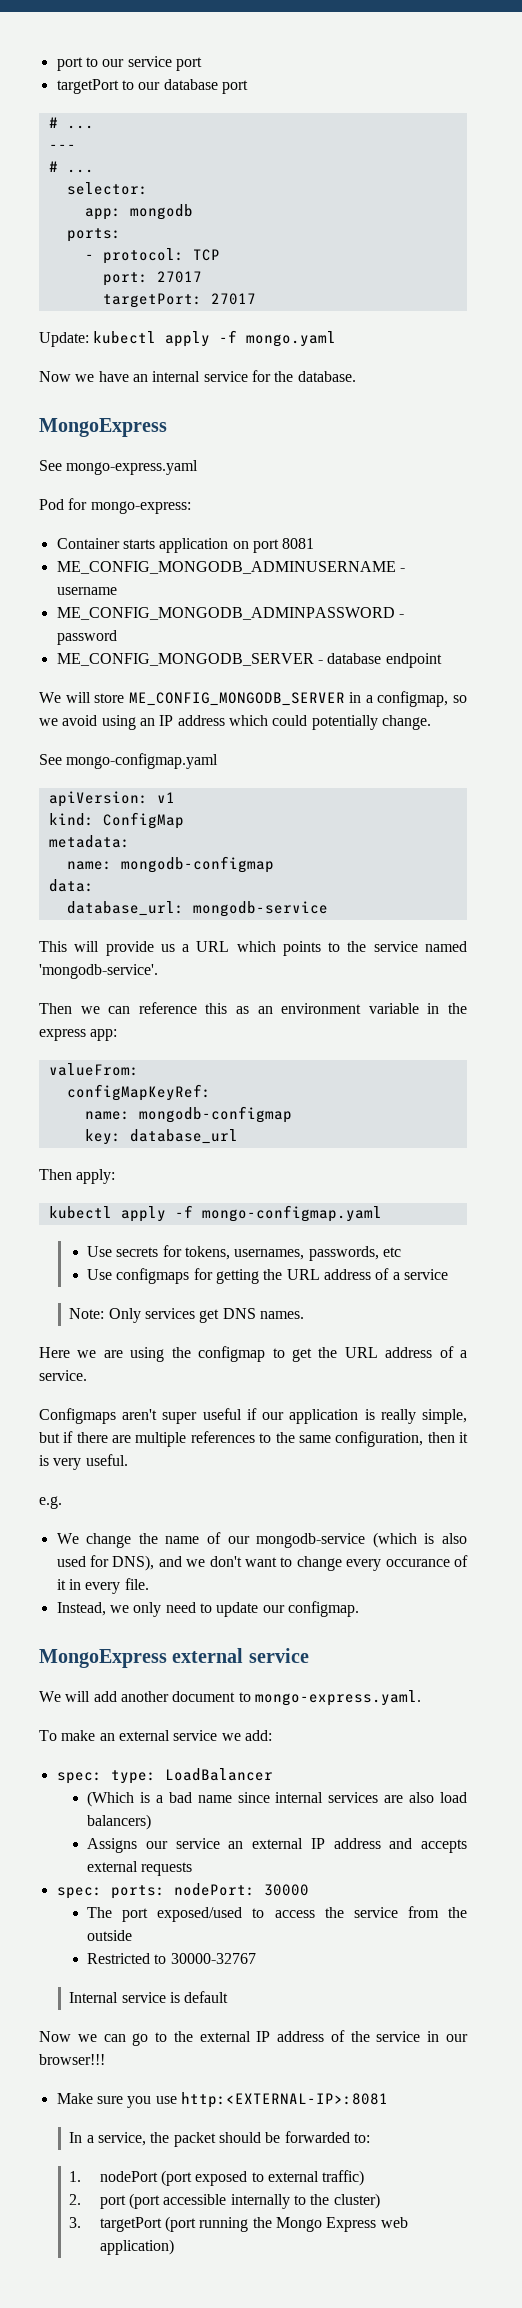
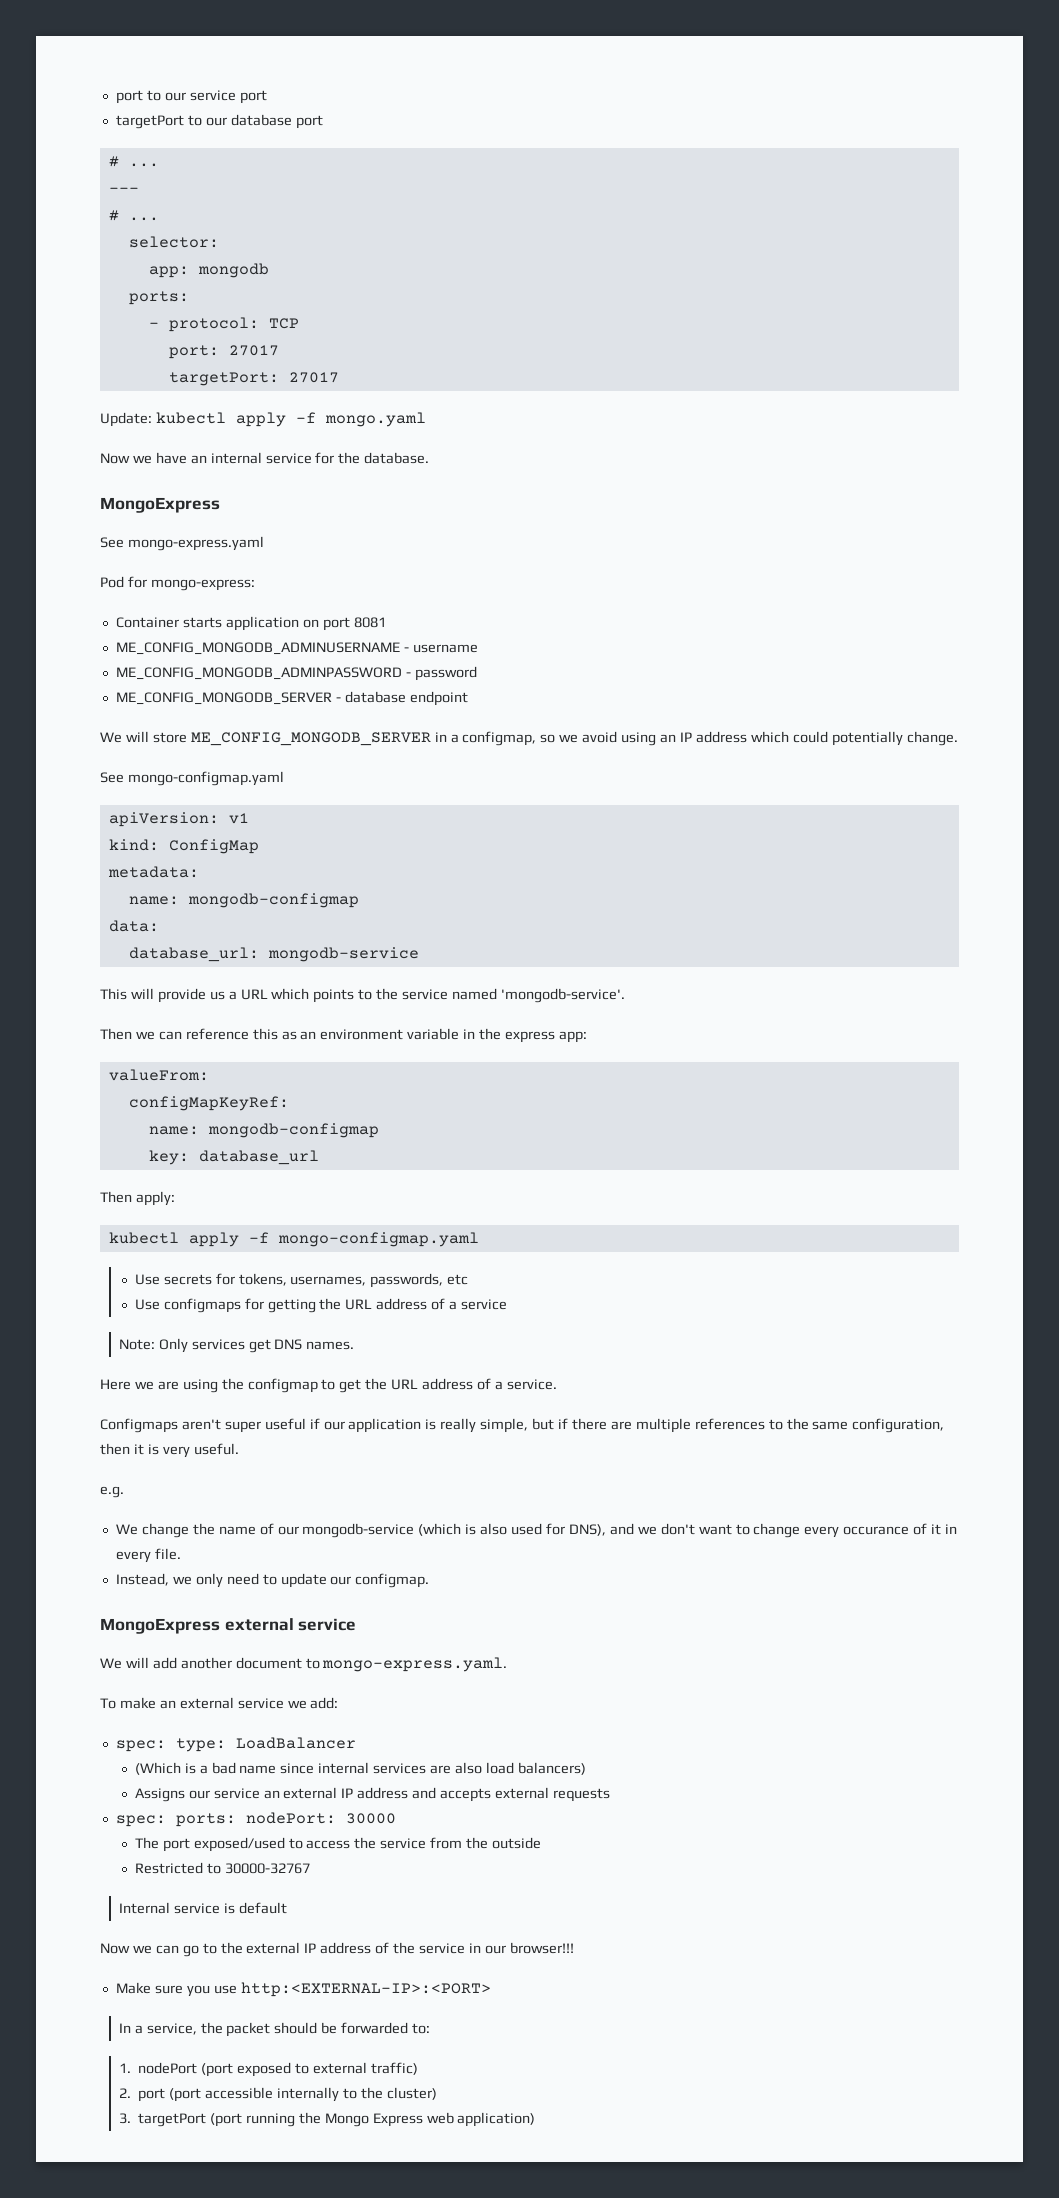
- Make sure you use http:<EXTERNAL-IP>:8081
+ Make sure you use http:<EXTERNAL-IP>:<PORT>

